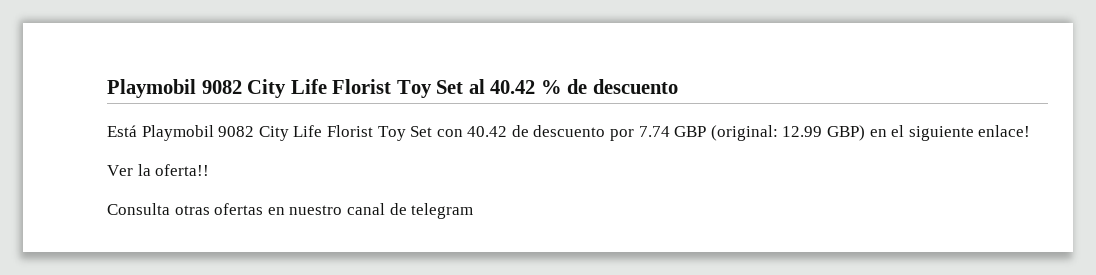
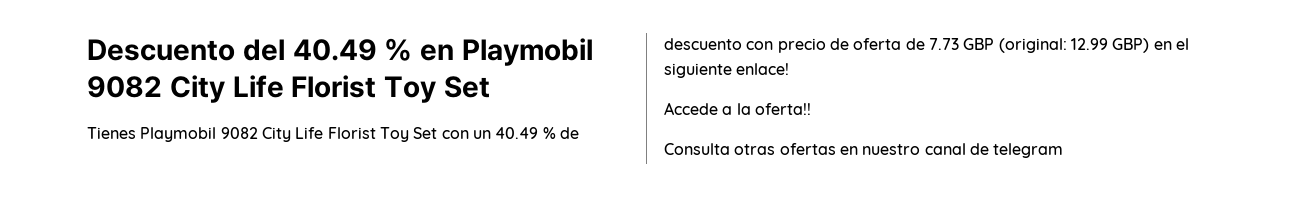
- Playmobil 9082 City Life Florist Toy Set al 40.42 % de descuento
- Está Playmobil 9082 City Life Florist Toy Set con 40.42 de descuento por 7.74 GBP (original: 12.99 GBP) en el siguiente enlace!
+ Descuento del 40.49 % en Playmobil 9082 City Life Florist Toy Set
+ Tienes Playmobil 9082 City Life Florist Toy Set con un 40.49 % de descuento con precio de oferta de 7.73 GBP (original: 12.99 GBP) en el siguiente enlace!
- Ver la oferta!!
+ Accede a la oferta!!

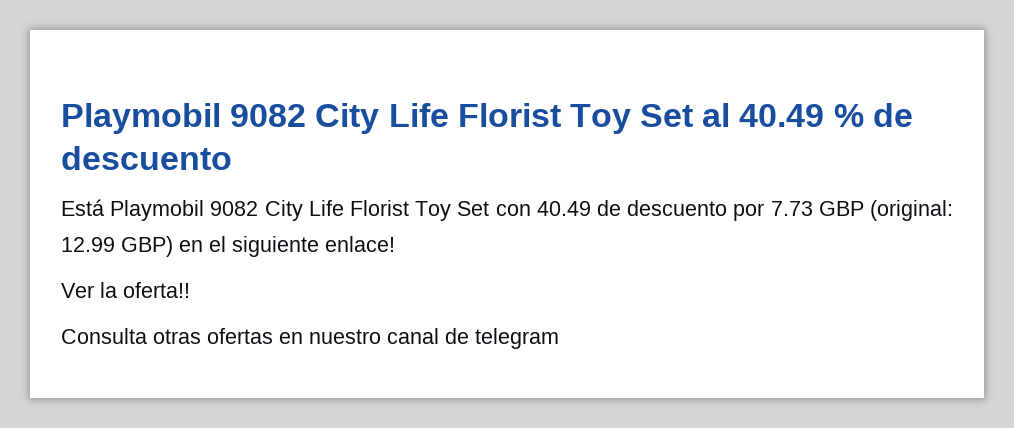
- Descuento del 40.49 % en Playmobil 9082 City Life Florist Toy Set
- Tienes Playmobil 9082 City Life Florist Toy Set con un 40.49 % de descuento con precio de oferta de 7.73 GBP (original: 12.99 GBP) en el siguiente enlace!
+ Playmobil 9082 City Life Florist Toy Set al 40.49 % de descuento
+ Está Playmobil 9082 City Life Florist Toy Set con 40.49 de descuento por 7.73 GBP (original: 12.99 GBP) en el siguiente enlace!
- Accede a la oferta!!
+ Ver la oferta!!

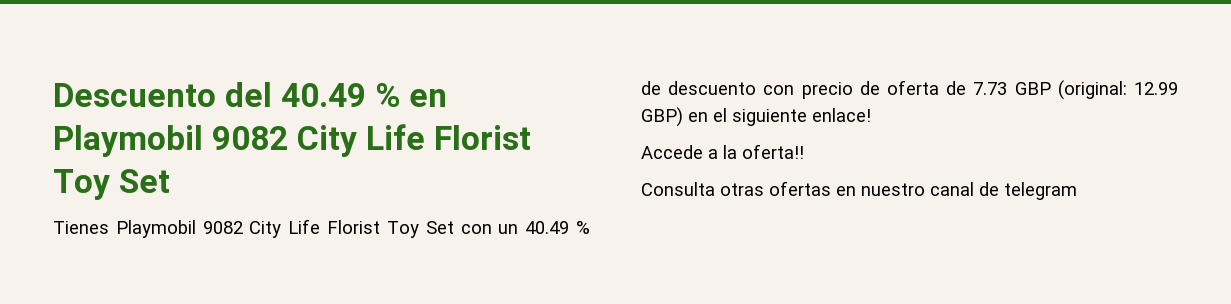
- Playmobil 9082 City Life Florist Toy Set al 40.49 % de descuento
- Está Playmobil 9082 City Life Florist Toy Set con 40.49 de descuento por 7.73 GBP (original: 12.99 GBP) en el siguiente enlace!
+ Descuento del 40.49 % en Playmobil 9082 City Life Florist Toy Set
+ Tienes Playmobil 9082 City Life Florist Toy Set con un 40.49 % de descuento con precio de oferta de 7.73 GBP (original: 12.99 GBP) en el siguiente enlace!
- Ver la oferta!!
+ Accede a la oferta!!

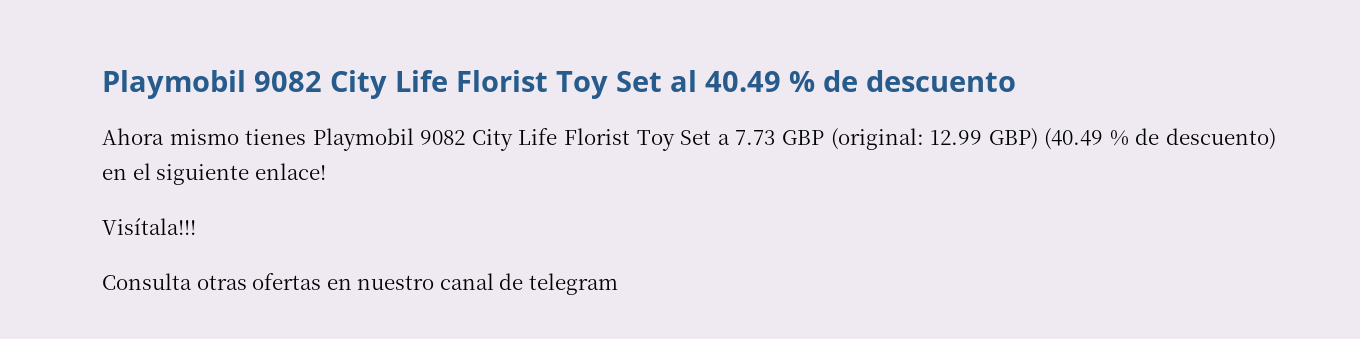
- Descuento del 40.49 % en Playmobil 9082 City Life Florist Toy Set
- Tienes Playmobil 9082 City Life Florist Toy Set con un 40.49 % de descuento con precio de oferta de 7.73 GBP (original: 12.99 GBP) en el siguiente enlace!
+ Playmobil 9082 City Life Florist Toy Set al 40.49 % de descuento
+ Ahora mismo tienes Playmobil 9082 City Life Florist Toy Set a 7.73 GBP (original: 12.99 GBP) (40.49 % de descuento) en el siguiente enlace!
- Accede a la oferta!!
+ Visítala!!!

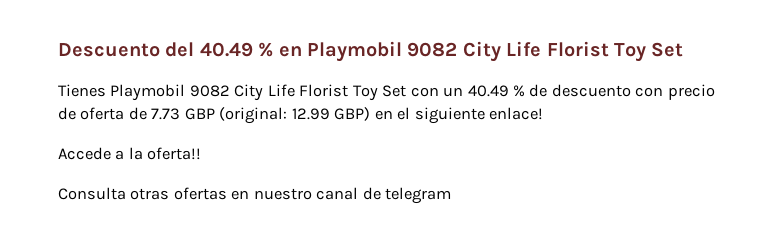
- Playmobil 9082 City Life Florist Toy Set al 40.49 % de descuento
- Ahora mismo tienes Playmobil 9082 City Life Florist Toy Set a 7.73 GBP (original: 12.99 GBP) (40.49 % de descuento) en el siguiente enlace!
+ Descuento del 40.49 % en Playmobil 9082 City Life Florist Toy Set
+ Tienes Playmobil 9082 City Life Florist Toy Set con un 40.49 % de descuento con precio de oferta de 7.73 GBP (original: 12.99 GBP) en el siguiente enlace!
- Visítala!!!
+ Accede a la oferta!!

